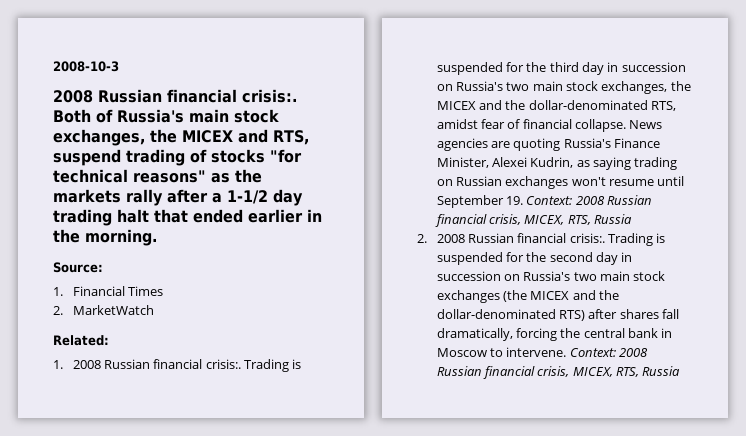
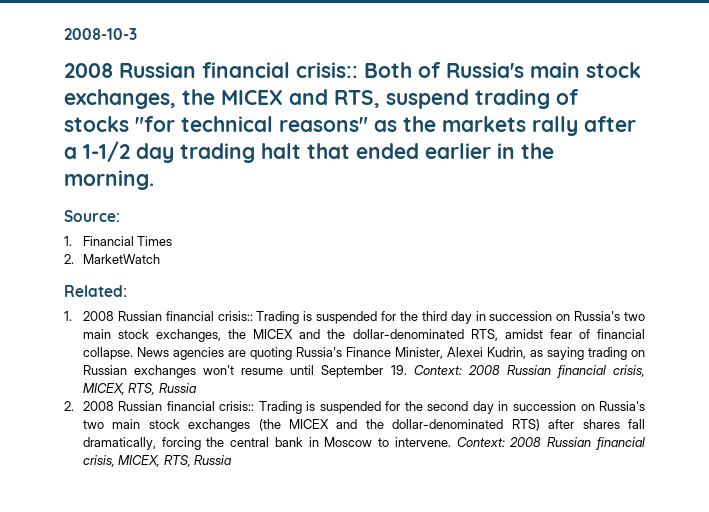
- 2008 Russian financial crisis:. Both of Russia's main stock exchanges, the MICEX and RTS, suspend trading of stocks "for technical reasons" as the markets rally after a 1-1/2 day trading halt that ended earlier in the morning.
+ 2008 Russian financial crisis:: Both of Russia's main stock exchanges, the MICEX and RTS, suspend trading of stocks "for technical reasons" as the markets rally after a 1-1/2 day trading halt that ended earlier in the morning.
- 1. 2008 Russian financial crisis:. Trading is suspended for the third day in succession on Russia's two main stock exchanges, the MICEX and the dollar-denominated RTS, amidst fear of financial collapse.
+ 1. 2008 Russian financial crisis:: Trading is suspended for the third day in succession on Russia's two main stock exchanges, the MICEX and the dollar-denominated RTS, amidst fear of financial collapse.
- 2. 2008 Russian financial crisis:. Trading is suspended for the second day in succession on Russia's two main stock exchanges (the MICEX and the dollar-denominated RTS) after shares fall dramatically, forcing the central bank in Moscow to intervene.
+ 2. 2008 Russian financial crisis:: Trading is suspended for the second day in succession on Russia's two main stock exchanges (the MICEX and the dollar-denominated RTS) after shares fall dramatically, forcing the central bank in Moscow to intervene.

